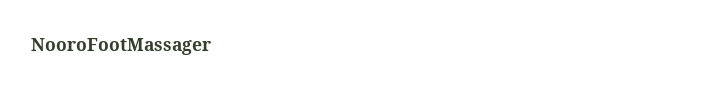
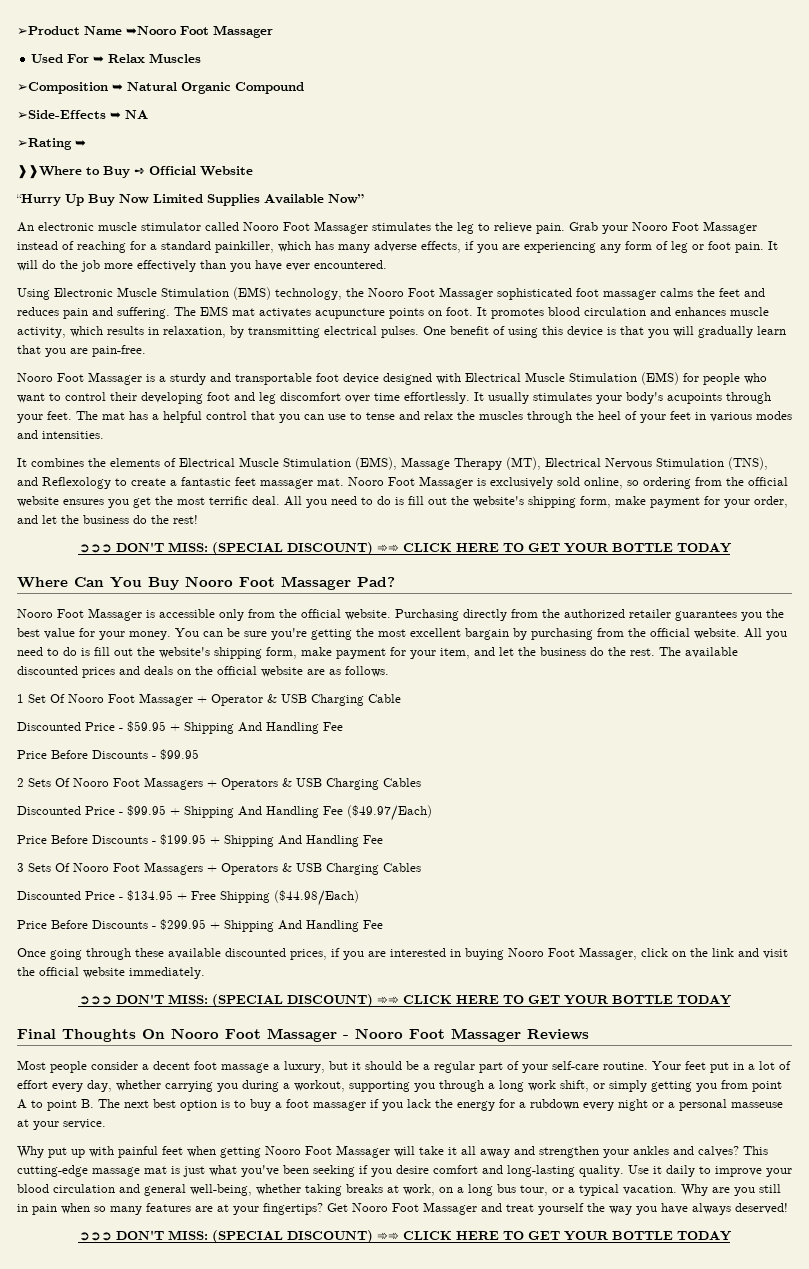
- NooroFootMassager
+ ➢Product Name ➥Nooro Foot Massager
+ Used For ➥ Relax Muscles
+ ➢Composition ➥ Natural Organic Compound
+ ➢Side-Effects ➥ NA
+ ➢Rating ➥
+ ❱❱Where to Buy ➺ Official Website
+ “Hurry Up Buy Now Limited Supplies Available Now”
+ An electronic muscle stimulator called Nooro Foot Massager stimulates the leg to relieve pain. Grab your Nooro Foot Massager instead of reaching for a standard painkiller, which has many adverse effects, if you are experiencing any form of leg or foot pain. It will do the job more effectively than you have ever encountered.
+ Using Electronic Muscle Stimulation (EMS) technology, the Nooro Foot Massager sophisticated foot massager calms the feet and reduces pain and suffering. The EMS mat activates acupuncture points on foot. It promotes blood circulation and enhances muscle activity, which results in relaxation, by transmitting electrical pulses. One benefit of using this device is that you will gradually learn that you are pain-free.
+ Nooro Foot Massager is a sturdy and transportable foot device designed with Electrical Muscle Stimulation (EMS) for people who want to control their developing foot and leg discomfort over time effortlessly. It usually stimulates your body's acupoints through your feet. The mat has a helpful control that you can use to tense and relax the muscles through the heel of your feet in various modes and intensities.
+ It combines the elements of Electrical Muscle Stimulation (EMS), Massage Therapy (MT), Electrical Nervous Stimulation (TNS), and Reflexology to create a fantastic feet massager mat. Nooro Foot Massager is exclusively sold online, so ordering from the official website ensures you get the most terrific deal. All you need to do is fill out the website's shipping form, make payment for your order, and let the business do the rest!
+ ➲➲➲ DON'T MISS: (SPECIAL DISCOUNT) ➾➾ CLICK HERE TO GET YOUR BOTTLE TODAY
+ Where Can You Buy Nooro Foot Massager Pad?
+ Nooro Foot Massager is accessible only from the official website. Purchasing directly from the authorized retailer guarantees you the best value for your money. You can be sure you're getting the most excellent bargain by purchasing from the official website. All you need to do is fill out the website's shipping form, make payment for your item, and let the business do the rest. The available discounted prices and deals on the official website are as follows.
+ 1 Set Of Nooro Foot Massager + Operator & USB Charging Cable
+ Discounted Price - $59.95 + Shipping And Handling Fee
+ Price Before Discounts - $99.95
+ 2 Sets Of Nooro Foot Massagers + Operators & USB Charging Cables
+ Discounted Price - $99.95 + Shipping And Handling Fee ($49.97/Each)
+ Price Before Discounts - $199.95 + Shipping And Handling Fee
+ 3 Sets Of Nooro Foot Massagers + Operators & USB Charging Cables
+ Discounted Price - $134.95 + Free Shipping ($44.98/Each)
+ Price Before Discounts - $299.95 + Shipping And Handling Fee
+ Once going through these available discounted prices, if you are interested in buying Nooro Foot Massager, click on the link and visit the official website immediately.
+ ➲➲➲ DON'T MISS: (SPECIAL DISCOUNT) ➾➾ CLICK HERE TO GET YOUR BOTTLE TODAY
+ Final Thoughts On Nooro Foot Massager - Nooro Foot Massager Reviews
+ Most people consider a decent foot massage a luxury, but it should be a regular part of your self-care routine. Your feet put in a lot of effort every day, whether carrying you during a workout, supporting you through a long work shift, or simply getting you from point A to point B. The next best option is to buy a foot massager if you lack the energy for a rubdown every night or a personal masseuse at your service.
+ Why put up with painful feet when getting Nooro Foot Massager will take it all away and strengthen your ankles and calves? This cutting-edge massage mat is just what you've been seeking if you desire comfort and long-lasting quality. Use it daily to improve your blood circulation and general well-being, whether taking breaks at work, on a long bus tour, or a typical vacation. Why are you still in pain when so many features are at your fingertips? Get Nooro Foot Massager and treat yourself the way you have always deserved!
+ ➲➲➲ DON'T MISS: (SPECIAL DISCOUNT) ➾➾ CLICK HERE TO GET YOUR BOTTLE TODAY

